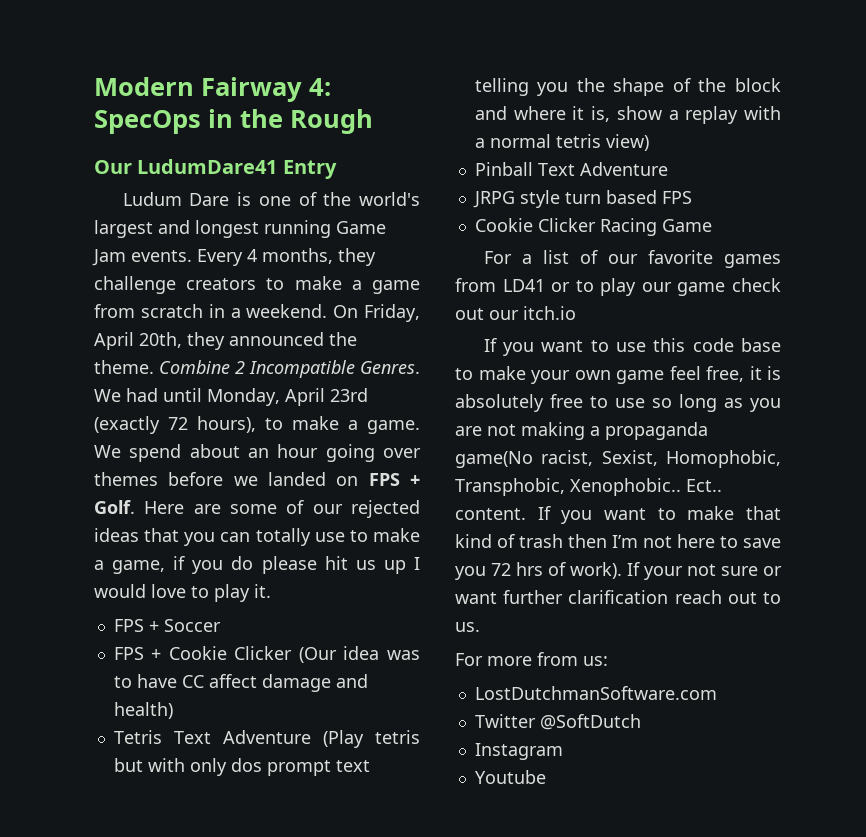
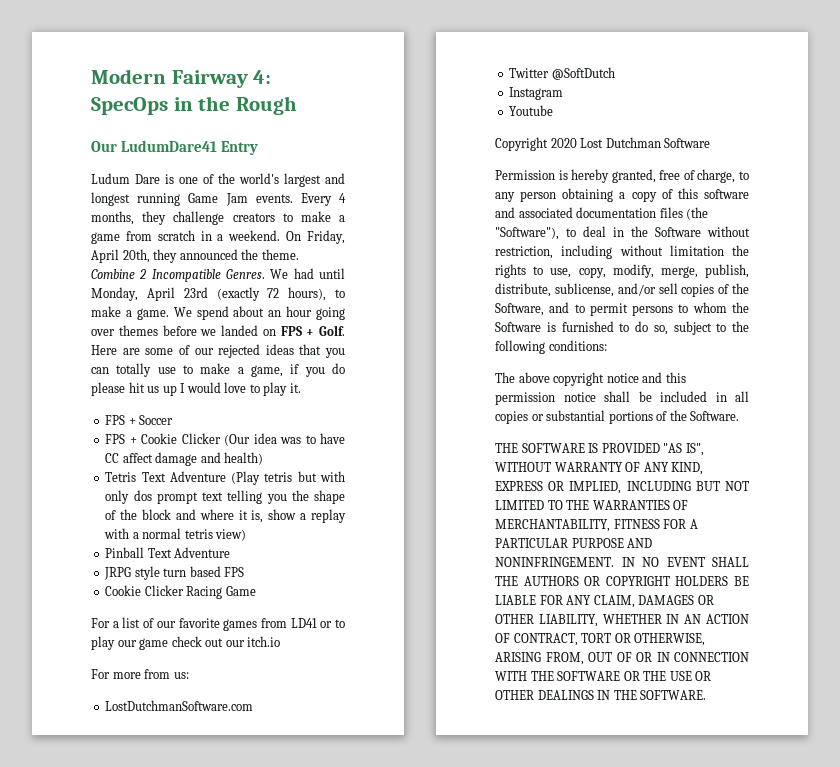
- If you want to use this code base to make your own game feel free, it is absolutely free to use so long as you are not making a propaganda game(No racist, Sexist, Homophobic, Transphobic, Xenophobic.. Ect.. content. If you want to make that kind of trash then I’m not here to save you 72 hrs of work). If your not sure or want further clarification reach out to us.
+ Copyright 2020 Lost Dutchman Software
+ Permission is hereby granted, free of charge, to any person obtaining a copy of this software and associated documentation files (the "Software"), to deal in the Software without restriction, including without limitation the rights to use, copy, modify, merge, publish, distribute, sublicense, and/or sell copies of the Software, and to permit persons to whom the Software is furnished to do so, subject to the following conditions:
+ The above copyright notice and this permission notice shall be included in all copies or substantial portions of the Software.
+ THE SOFTWARE IS PROVIDED "AS IS", WITHOUT WARRANTY OF ANY KIND, EXPRESS OR IMPLIED, INCLUDING BUT NOT LIMITED TO THE WARRANTIES OF MERCHANTABILITY, FITNESS FOR A PARTICULAR PURPOSE AND NONINFRINGEMENT. IN NO EVENT SHALL THE AUTHORS OR COPYRIGHT HOLDERS BE LIABLE FOR ANY CLAIM, DAMAGES OR OTHER LIABILITY, WHETHER IN AN ACTION OF CONTRACT, TORT OR OTHERWISE, ARISING FROM, OUT OF OR IN CONNECTION WITH THE SOFTWARE OR THE USE OR OTHER DEALINGS IN THE SOFTWARE.

